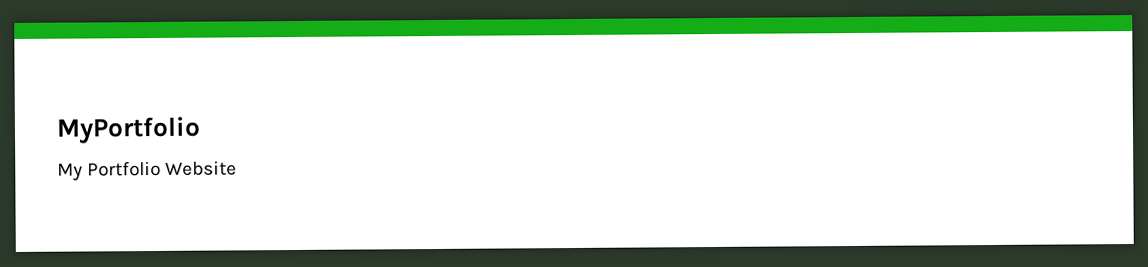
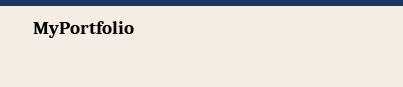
- My Portfolio Website

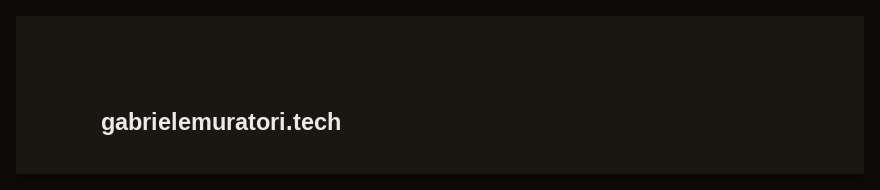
- MyPortfolio
+ gabrielemuratori.tech

